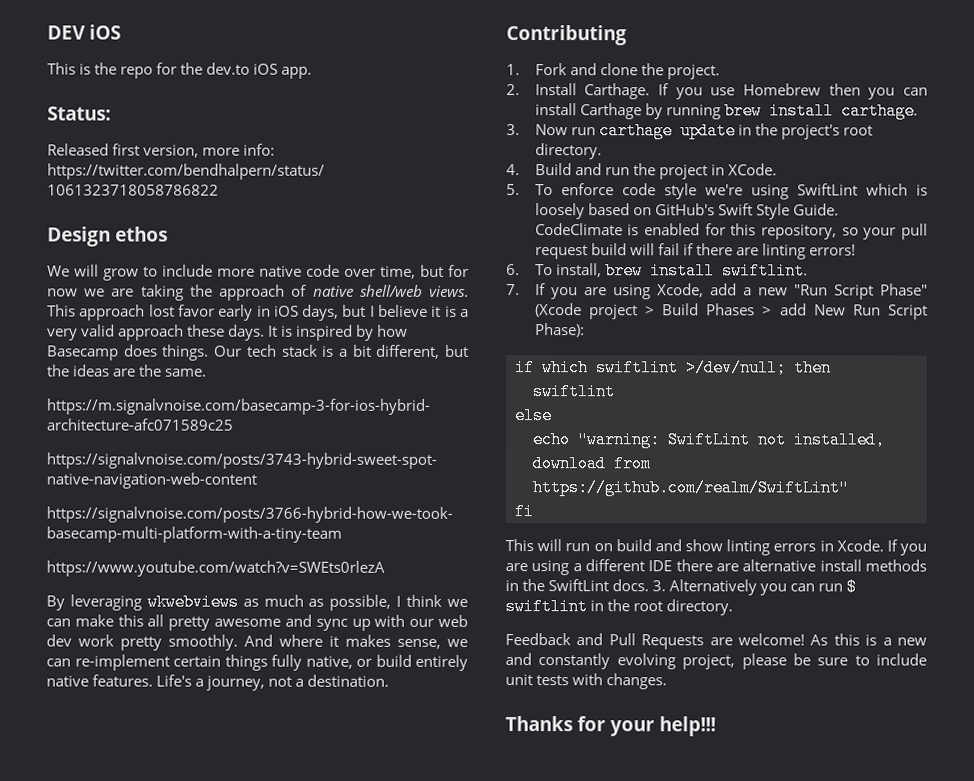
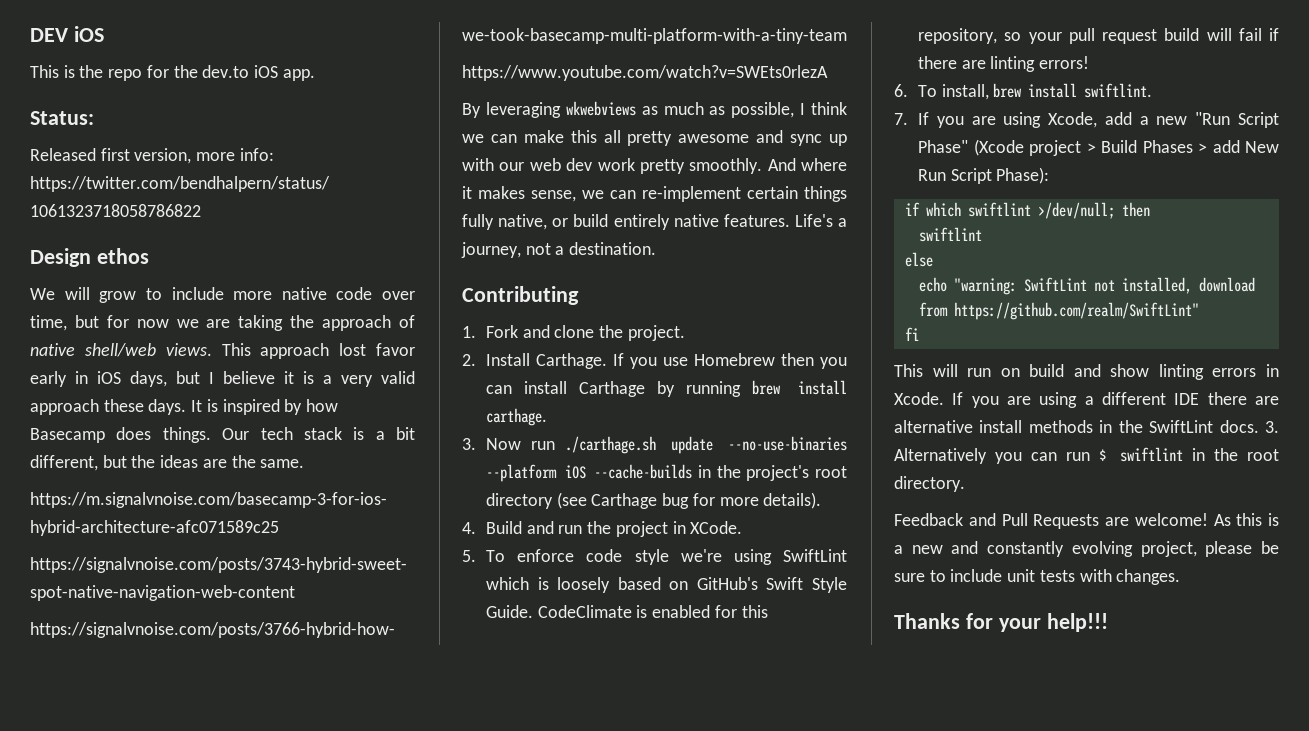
- 3. Now run carthage update in the project's root directory.
+ 3. Now run ./carthage.sh update --no-use-binaries --platform iOS --cache-builds in the project's root directory (see Carthage bug for more details).

